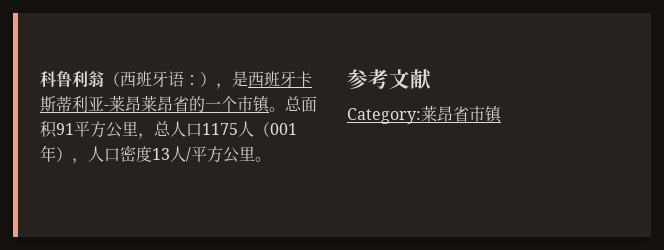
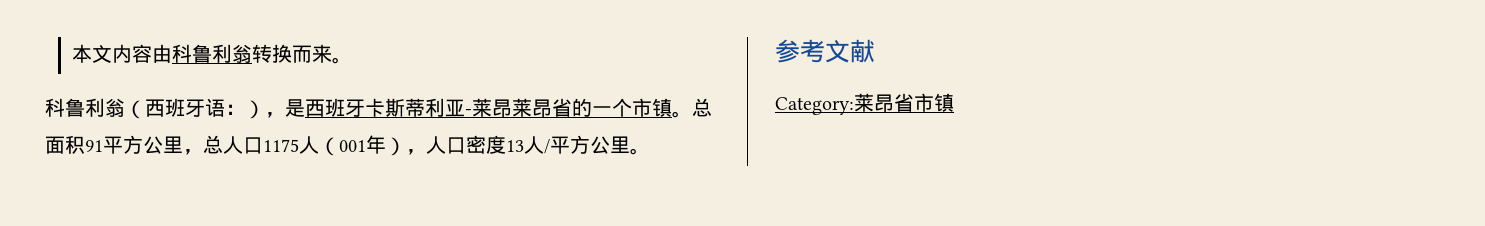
+ 本文内容由科鲁利翁转换而来。

